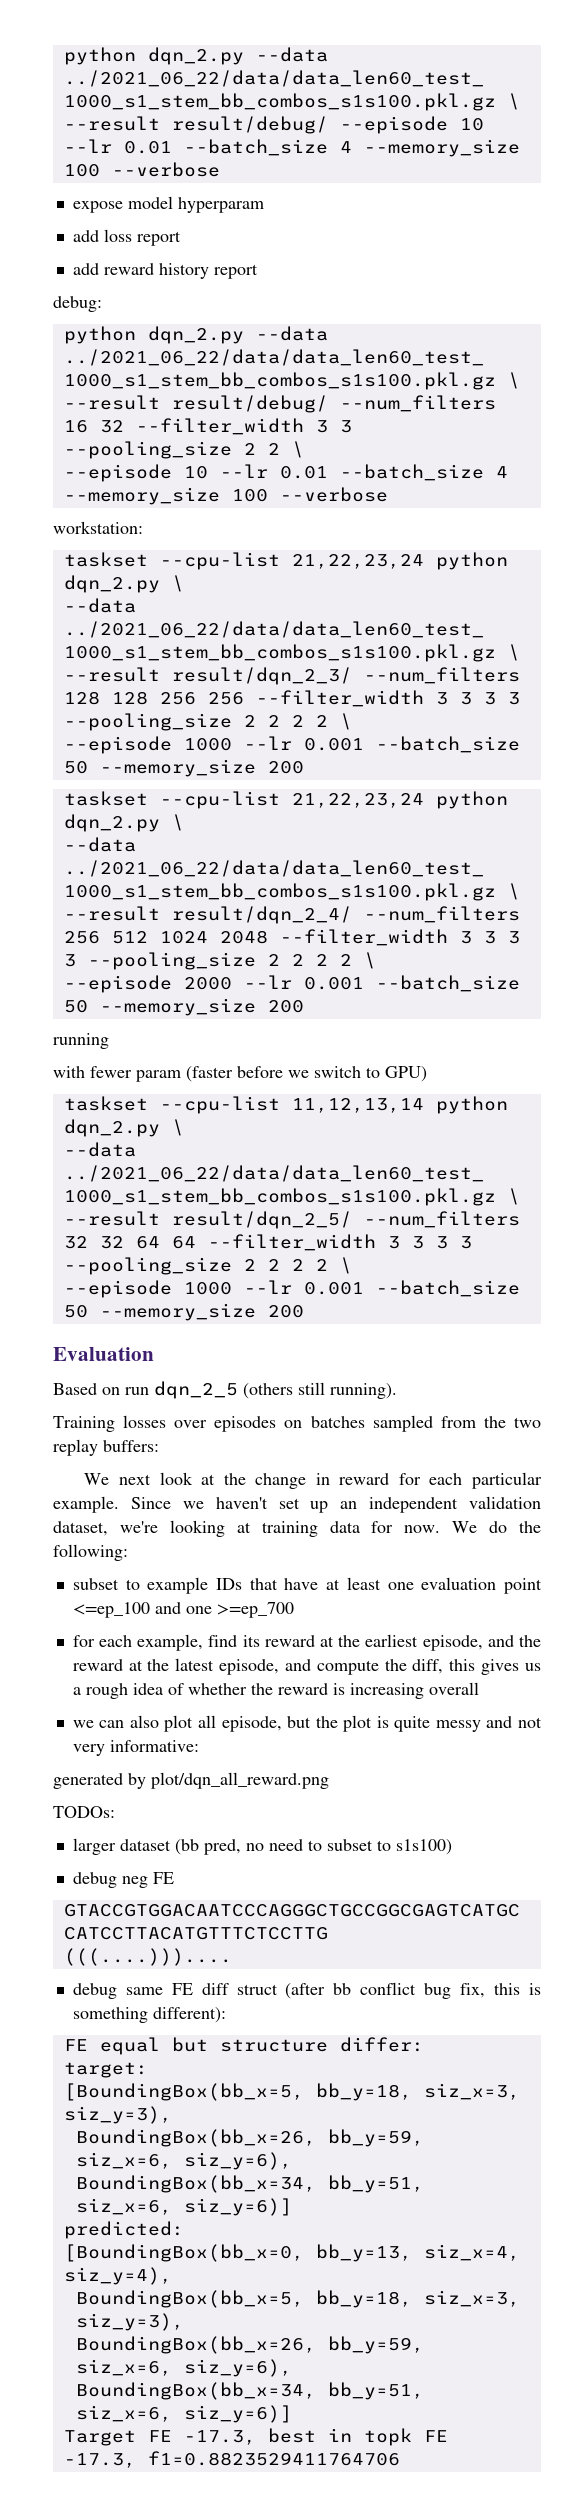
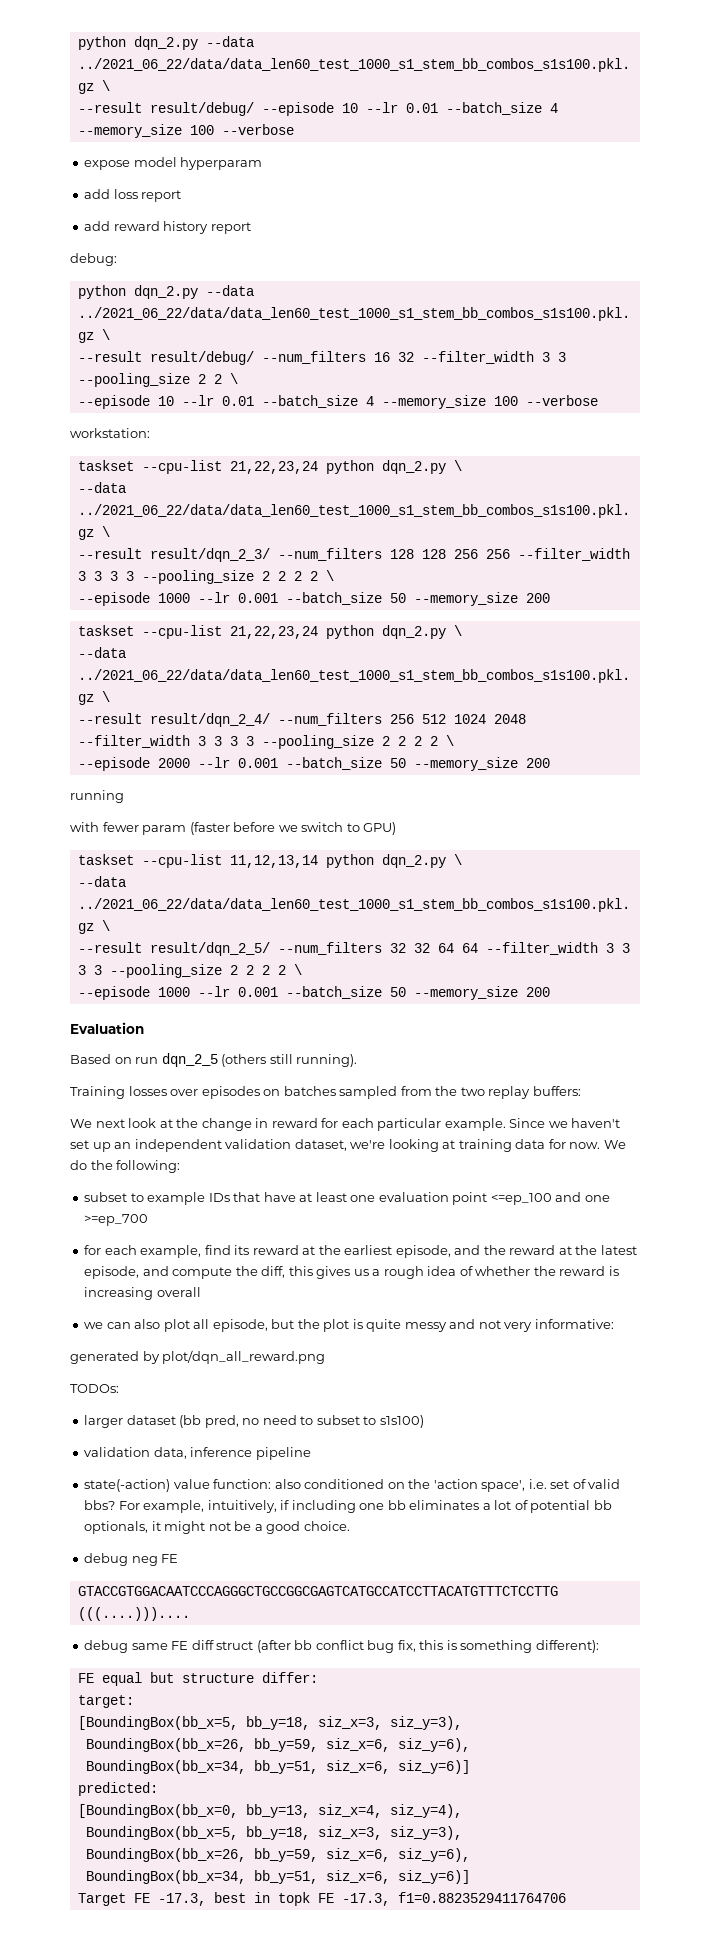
+ validation data, inference pipeline
+ state(-action) value function: also conditioned on the 'action space', i.e. set of valid bbs? For example, intuitively, if including one bb eliminates a lot of potential bb optionals, it might not be a good choice.

